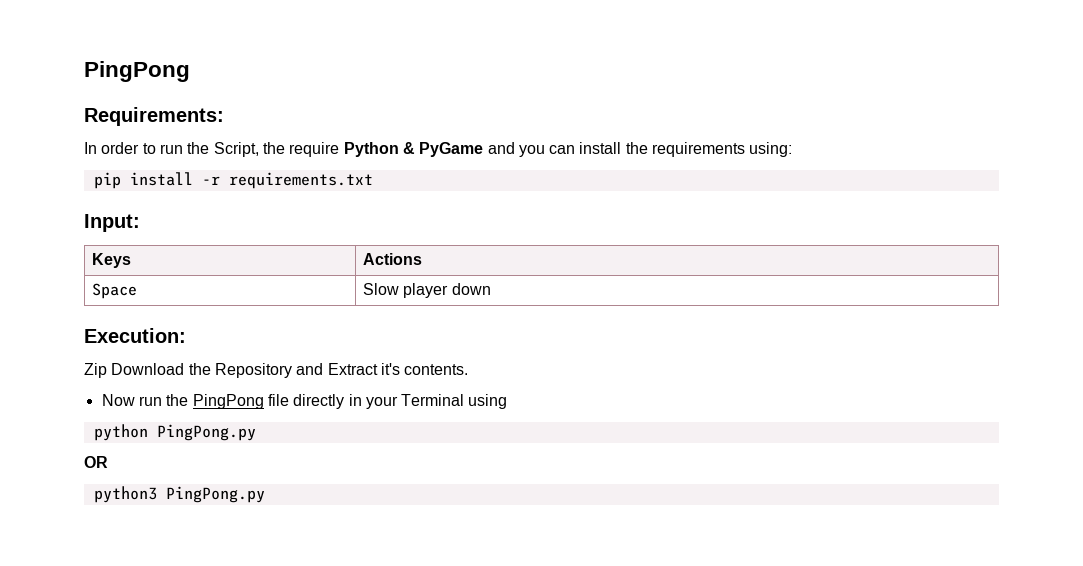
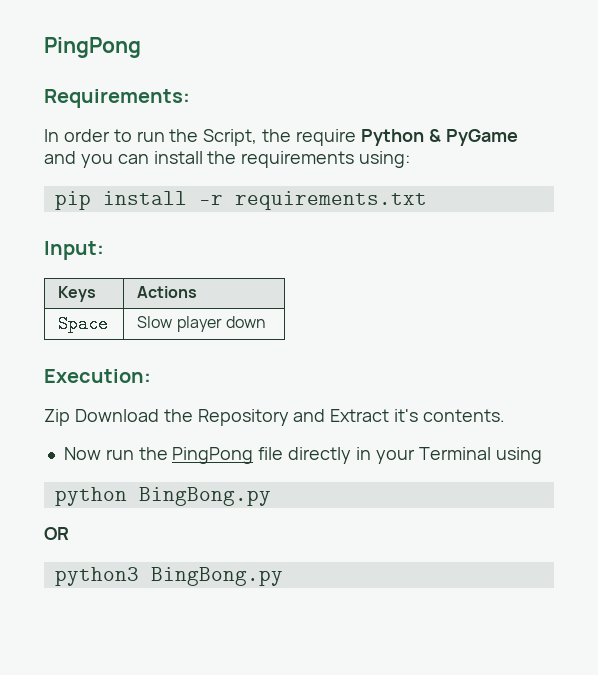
- python PingPong.py
+ python BingBong.py
- python3 PingPong.py
+ python3 BingBong.py

